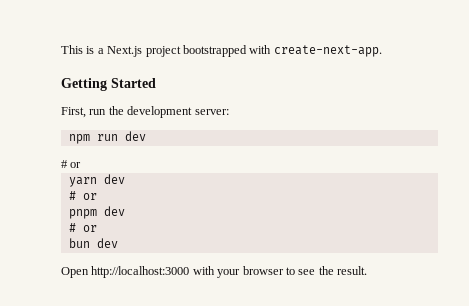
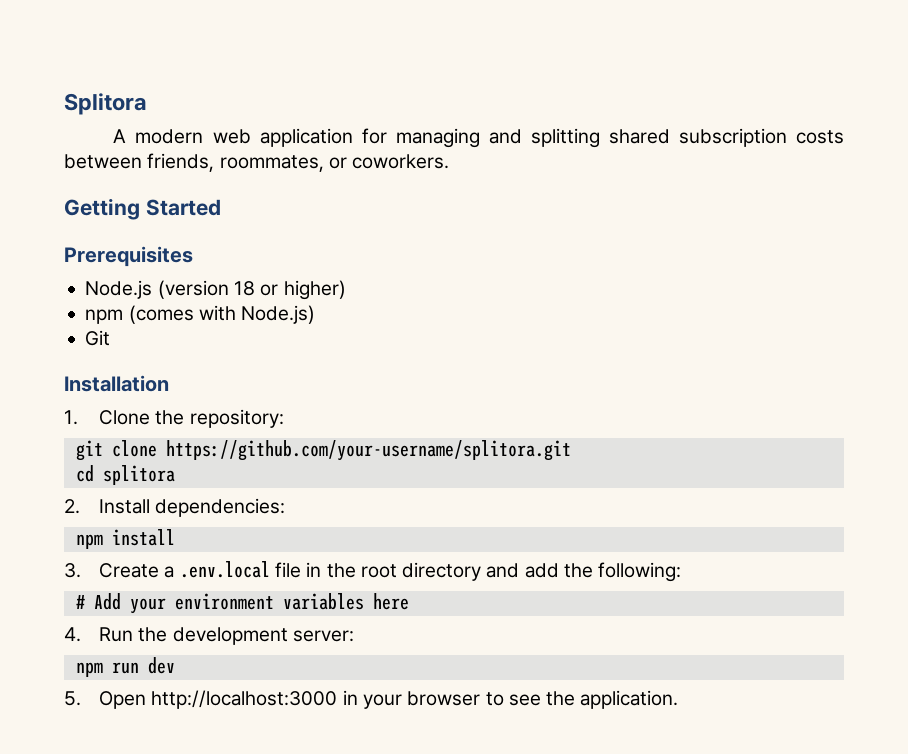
- This is a Next.js project bootstrapped with create-next-app.
+ Splitora
+ A modern web application for managing and splitting shared subscription costs between friends, roommates, or coworkers.
  Getting Started
- First, run the development server:
+ Prerequisites
+ Node.js (version 18 or higher)
+ npm (comes with Node.js)
+ Git
+ Installation
+ 1. Clone the repository:
+ git clone https://github.com/your-username/splitora.git
+ cd splitora
+ 2. Install dependencies:
+ npm install
+ 3. Create a .env.local file in the root directory and add the following:
+ # Add your environment variables here
+ 4. Run the development server:
  npm run dev
- # or
- yarn dev
- # or
- pnpm dev
- # or
- bun dev
- Open http://localhost:3000 with your browser to see the result.
+ 5. Open http://localhost:3000 in your browser to see the application.

